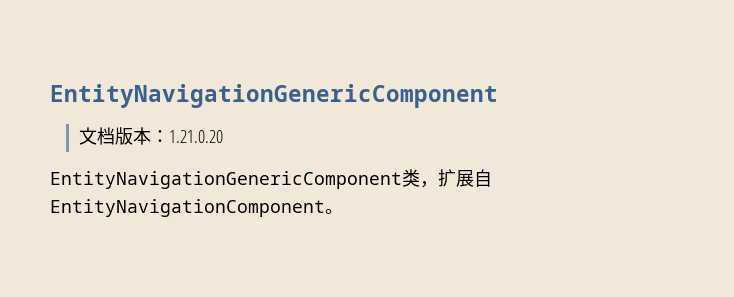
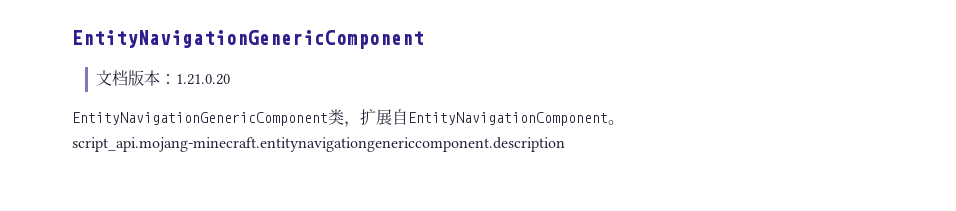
- EntityNavigationGenericComponent类，扩展自EntityNavigationComponent。
+ EntityNavigationGenericComponent类，扩展自EntityNavigationComponent。script_api.mojang-minecraft.entitynavigationgenericcomponent.description

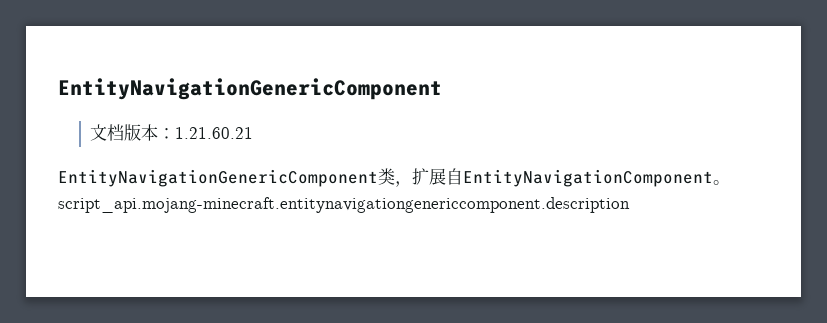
- 文档版本：1.21.0.20
+ 文档版本：1.21.60.21

